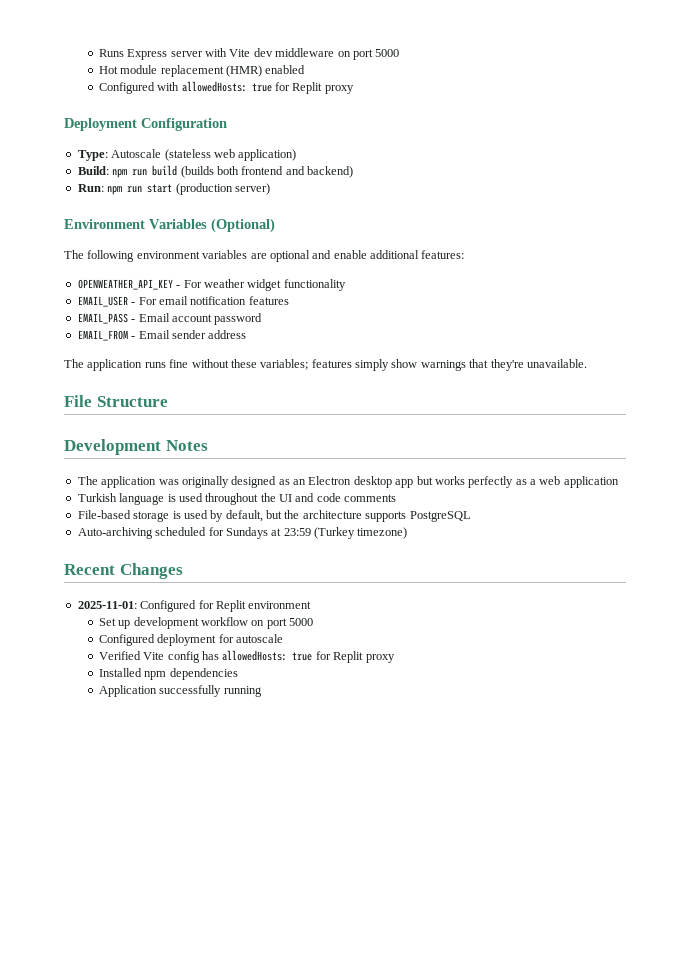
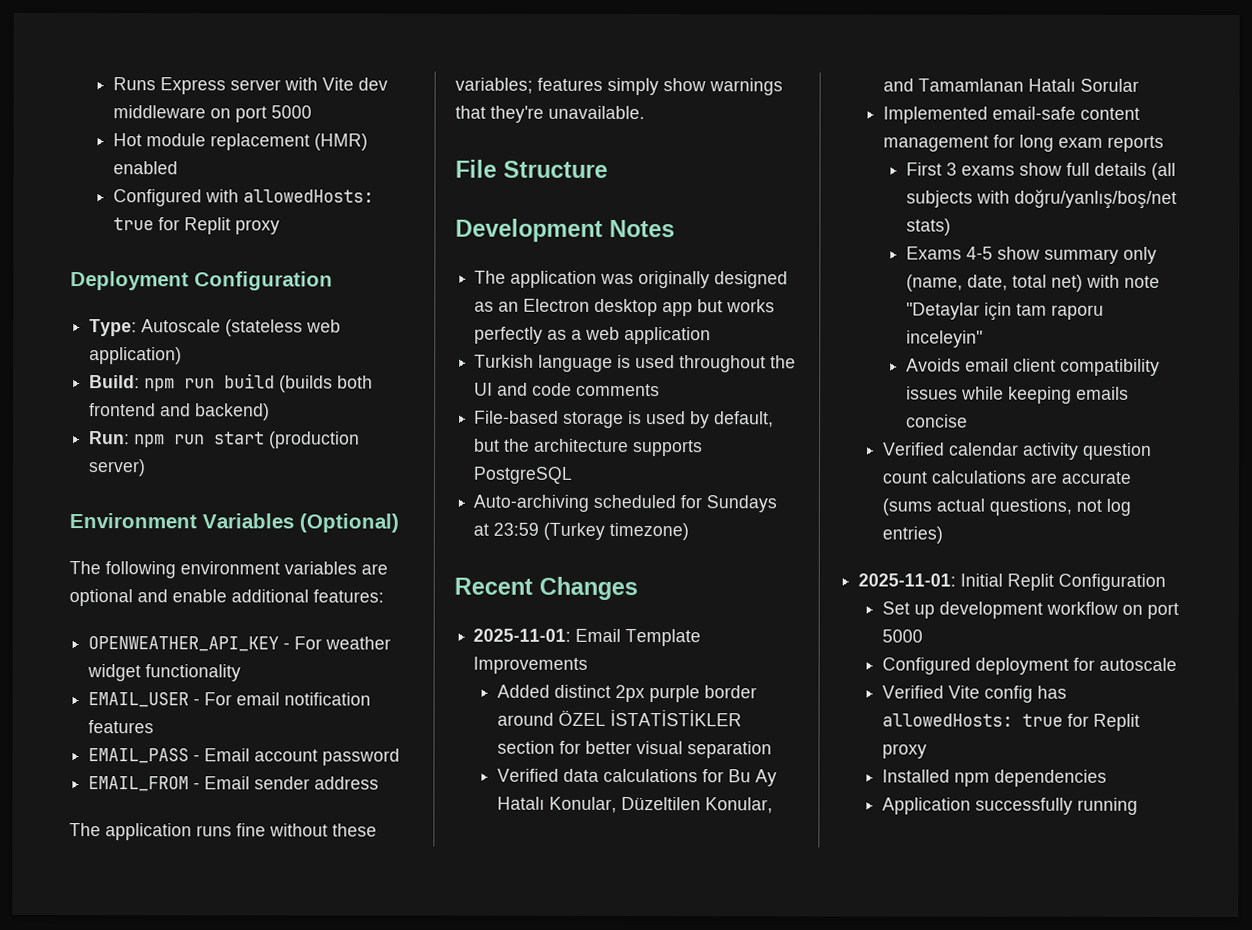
- 2025-11-01: Configured for Replit environment
+ 2025-11-01: Email Template Improvements
+ Added distinct 2px purple border around ÖZEL İSTATİSTİKLER section for better visual separation
+ Verified data calculations for Bu Ay Hatalı Konular, Düzeltilen Konular, and Tamamlanan Hatalı Sorular
+ Implemented email-safe content management for long exam reports
+ First 3 exams show full details (all subjects with doğru/yanlış/boş/net stats)
+ Exams 4-5 show summary only (name, date, total net) with note "Detaylar için tam raporu inceleyin"
+ Avoids email client compatibility issues while keeping emails concise
+ Verified calendar activity question count calculations are accurate (sums actual questions, not log entries)
+ 2025-11-01: Initial Replit Configuration

